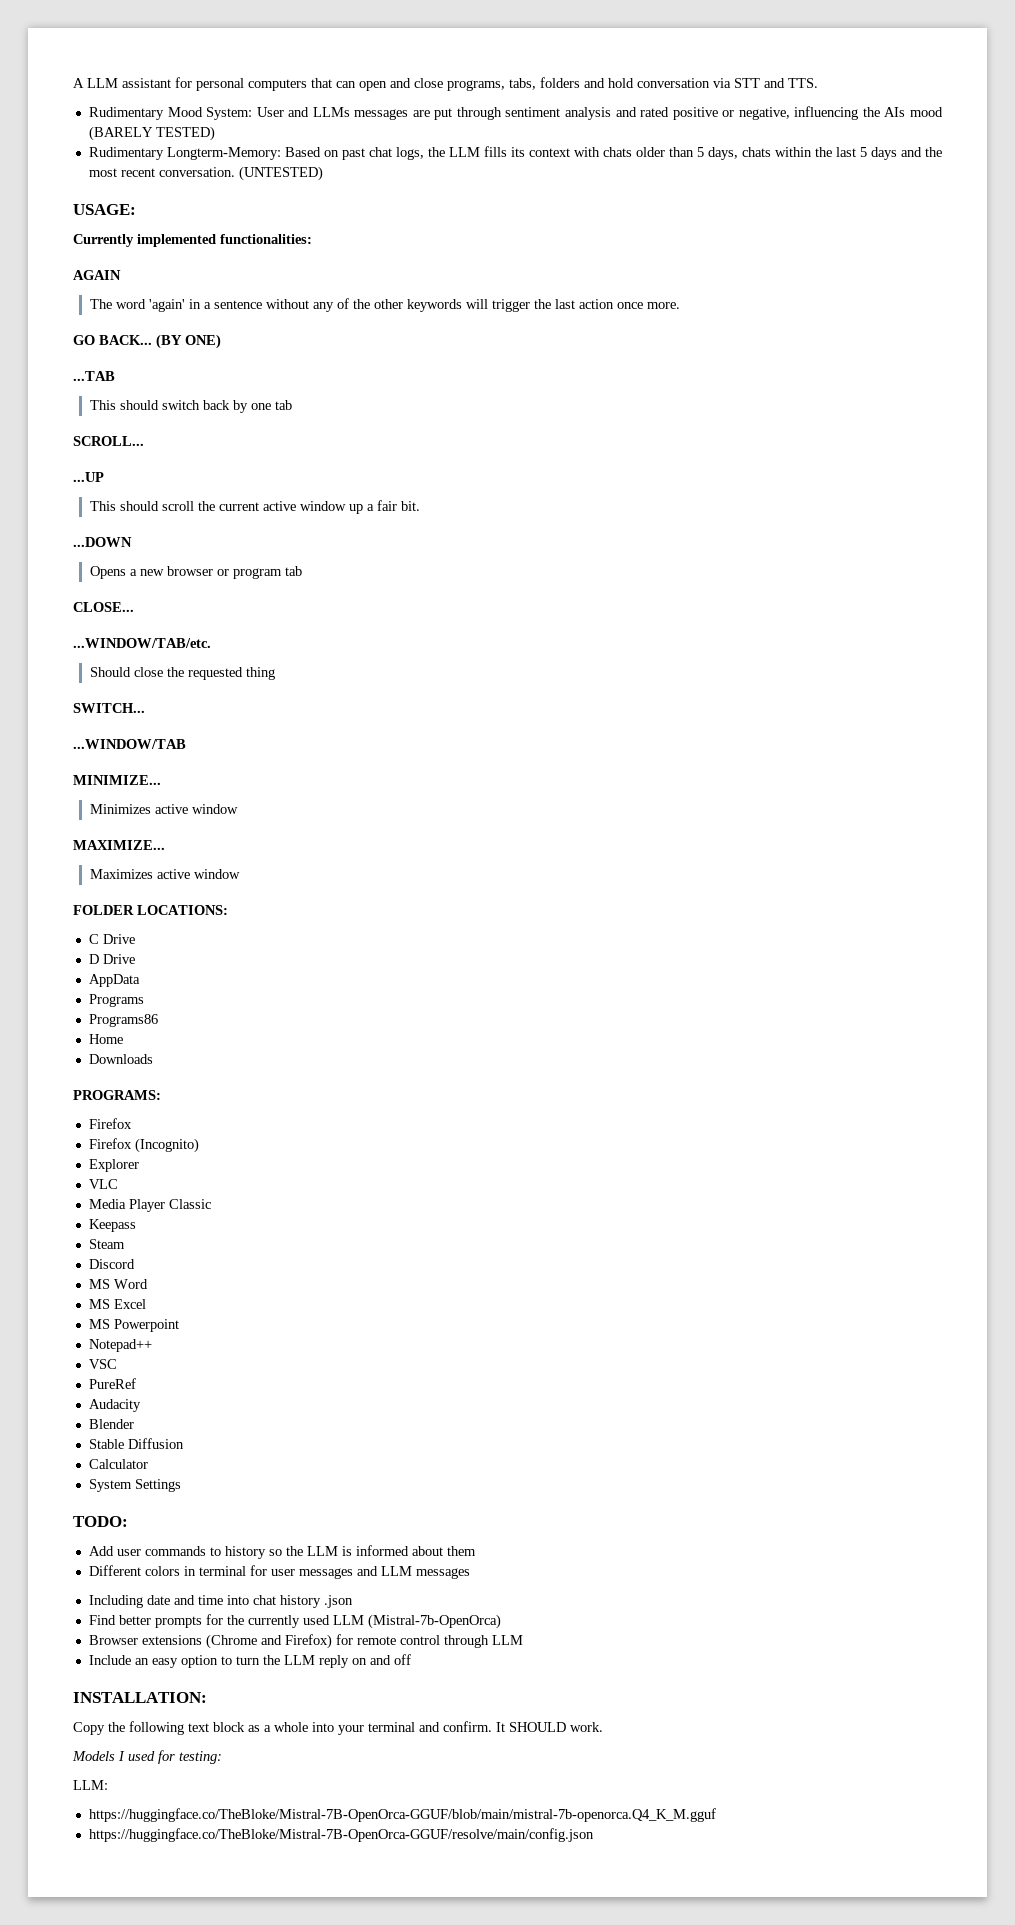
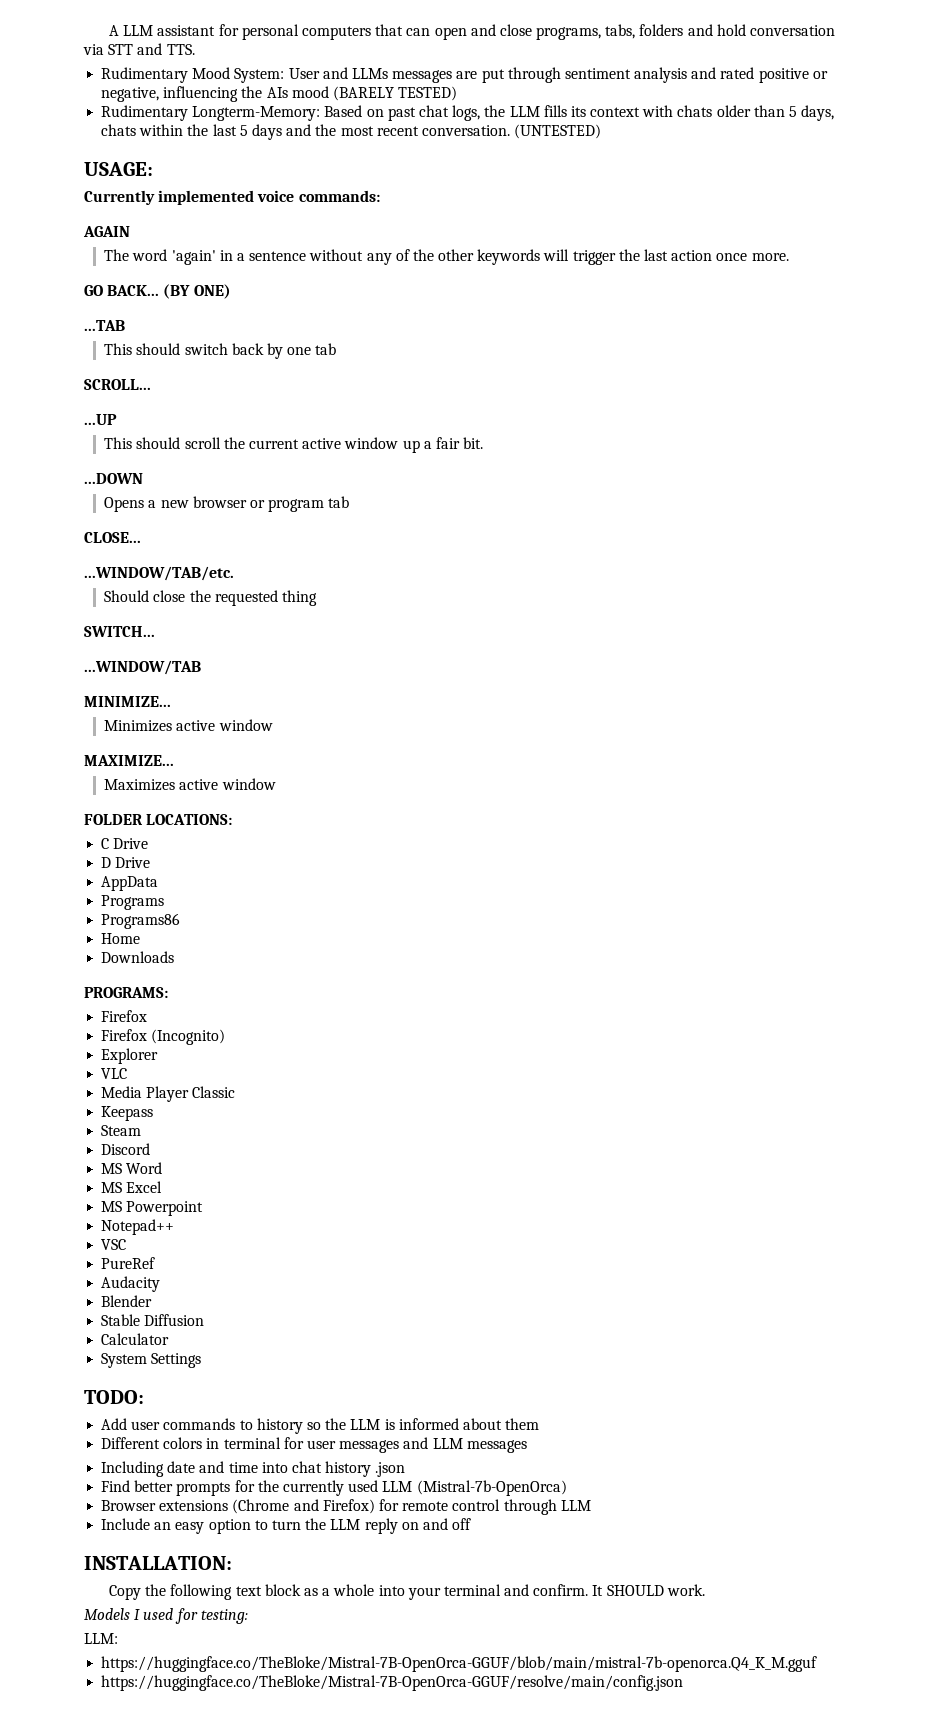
- Currently implemented functionalities:
+ Currently implemented voice commands:

